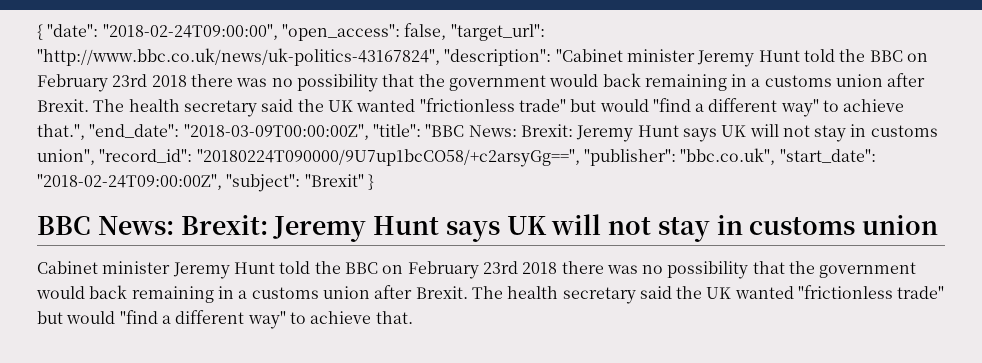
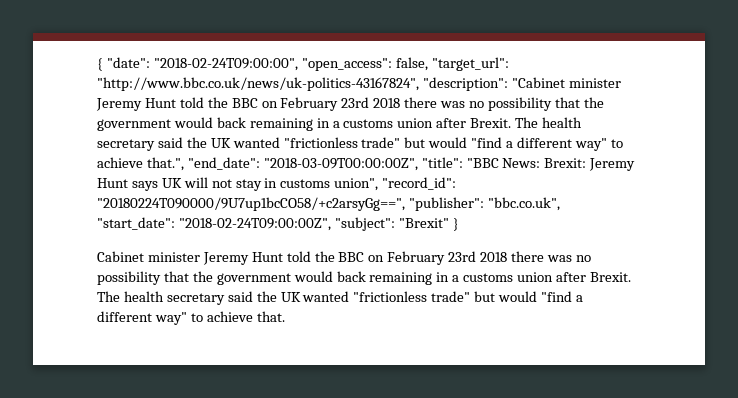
- BBC News: Brexit: Jeremy Hunt says UK will not stay in customs union

